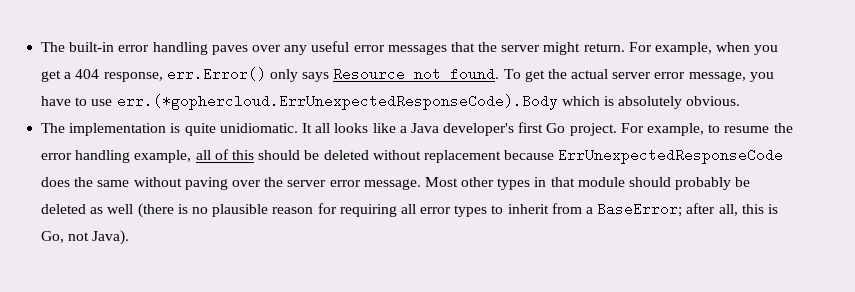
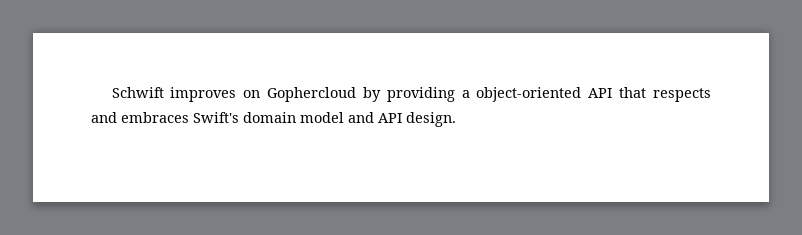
- The built-in error handling paves over any useful error messages that the server might return. For example, when you get a 404 response, err.Error() only says Resource not found. To get the actual server error message, you have to use err.(*gophercloud.ErrUnexpectedResponseCode).Body which is absolutely obvious.
- The implementation is quite unidiomatic. It all looks like a Java developer's first Go project. For example, to resume the error handling example, all of this should be deleted without replacement because ErrUnexpectedResponseCode does the same without paving over the server error message. Most other types in that module should probably be deleted as well (there is no plausible reason for requiring all error types to inherit from a BaseError; after all, this is Go, not Java).
+ Schwift improves on Gophercloud by providing a object-oriented API that respects and embraces Swift's domain model and API design.

